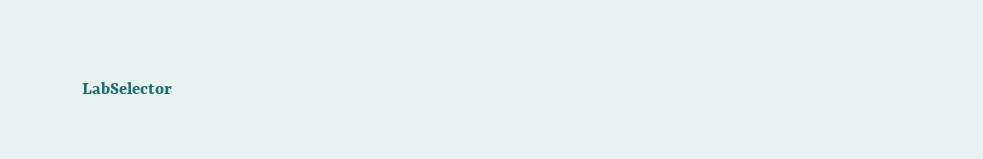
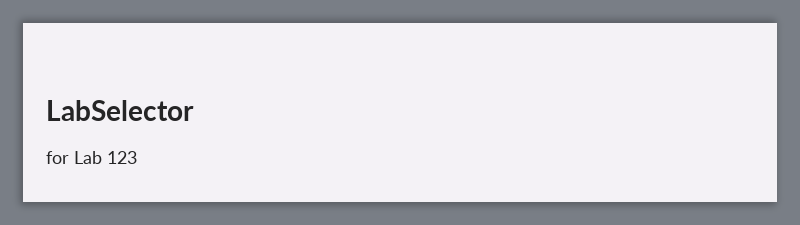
+ for Lab 123

